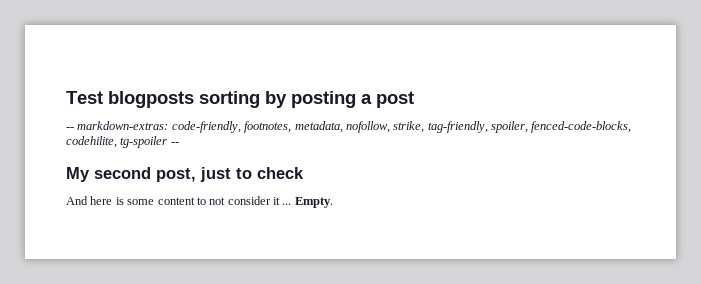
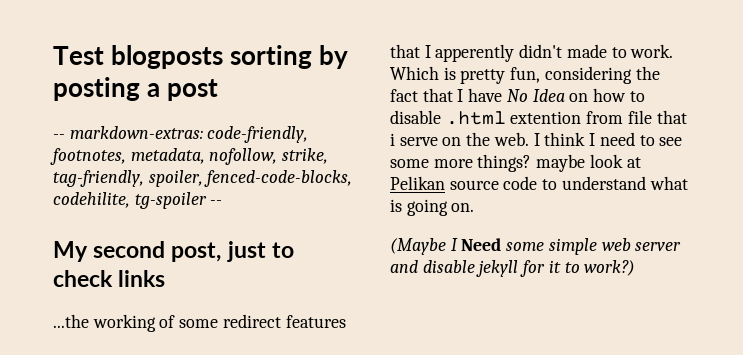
- My second post, just to check
- And here is some content to not consider it ... Empty.
+ My second post, just to check links
+ ...the working of some redirect features that I apperently didn't made to work. Which is pretty fun, considering the fact that I have No Idea on how to disable .html extention from file that i serve on the web. I think I need to see some more things? maybe look at Pelikan source code to understand what is going on.
+ (Maybe I Need some simple web server and disable jekyll for it to work?)

